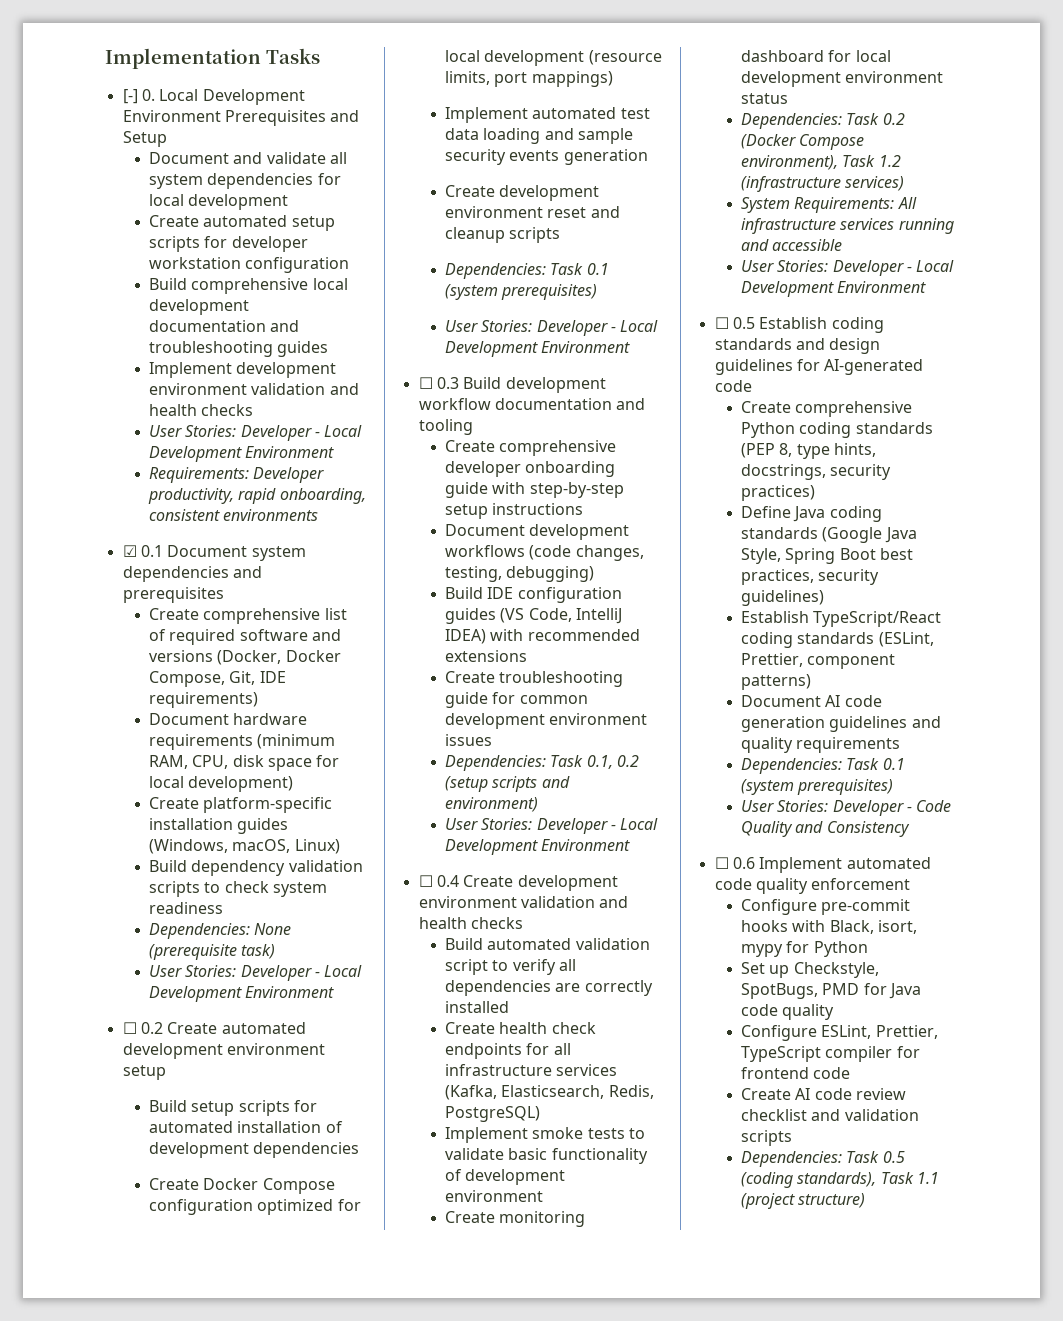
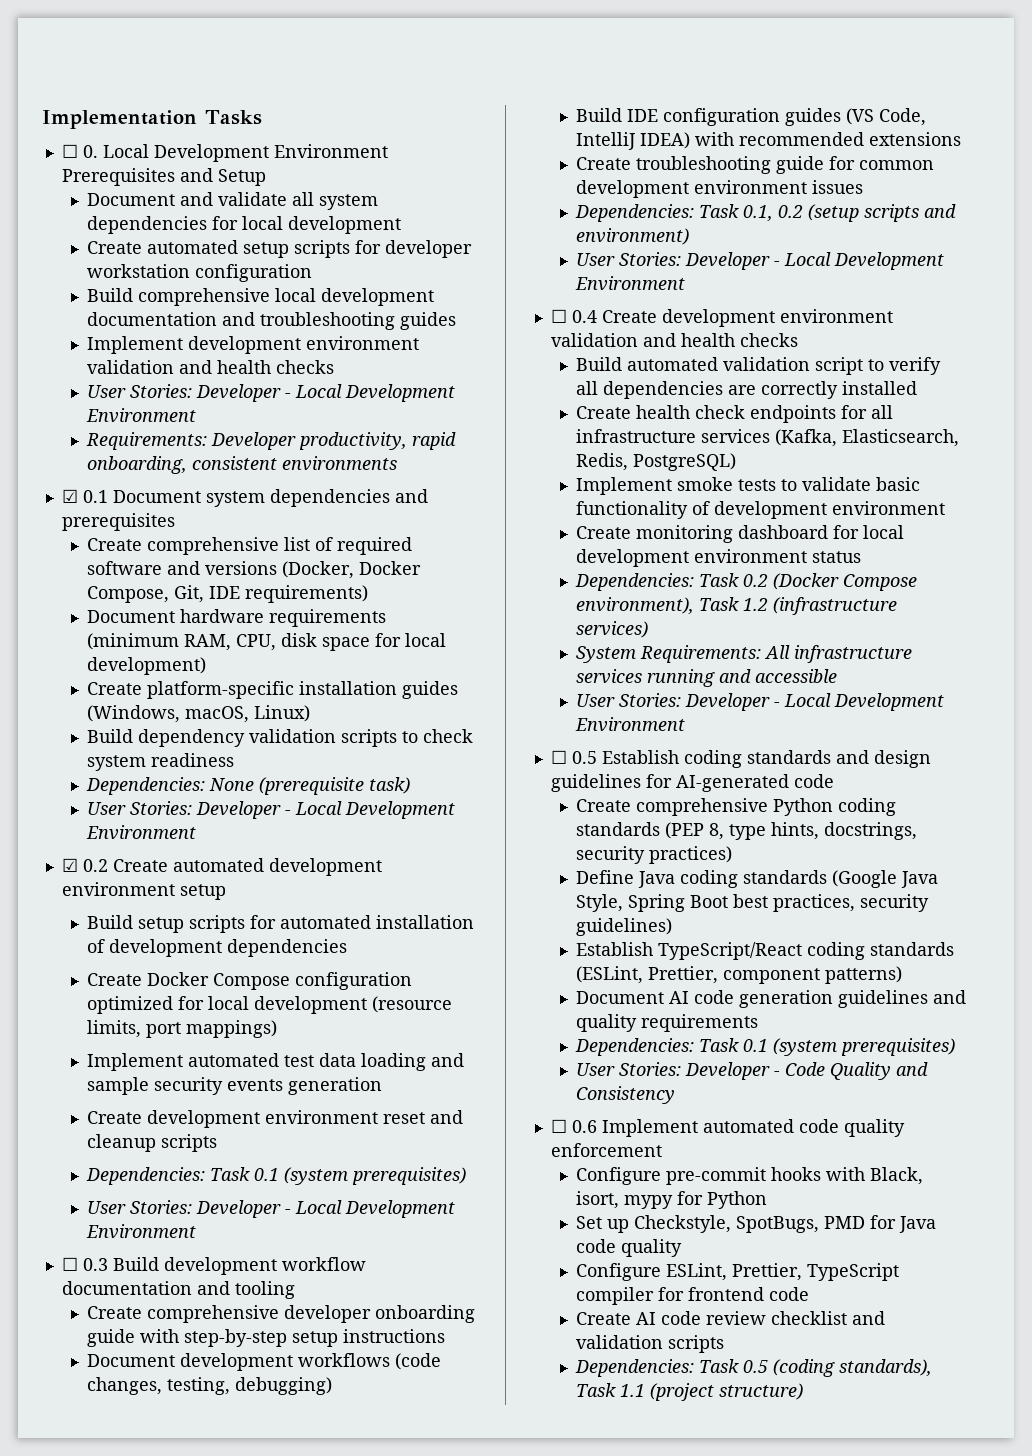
- [-] 0. Local Development Environment Prerequisites and Setup
+ ☐ 0. Local Development Environment Prerequisites and Setup
- ☐ 0.2 Create automated development environment setup
+ ☑ 0.2 Create automated development environment setup

